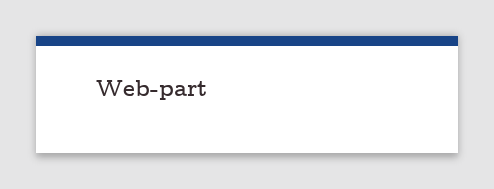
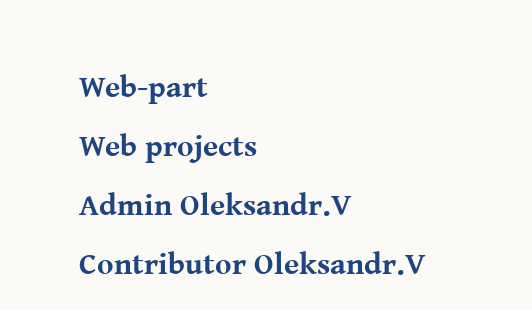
+ Web projects
+ Admin Oleksandr.V
+ Contributor Oleksandr.V

